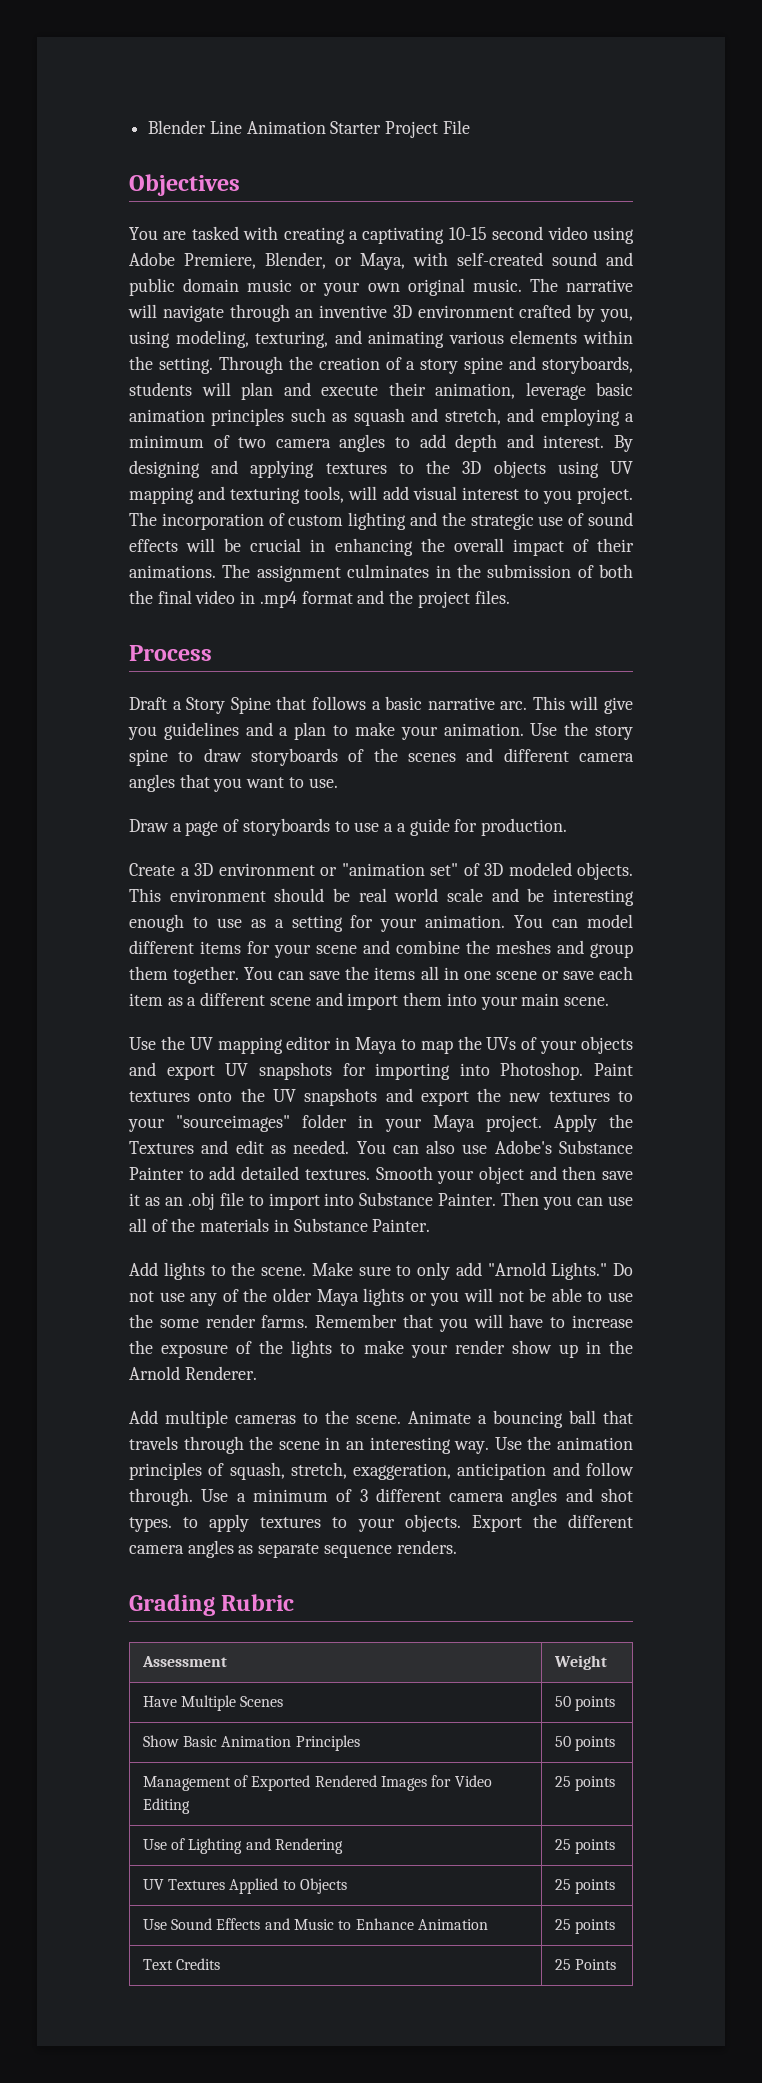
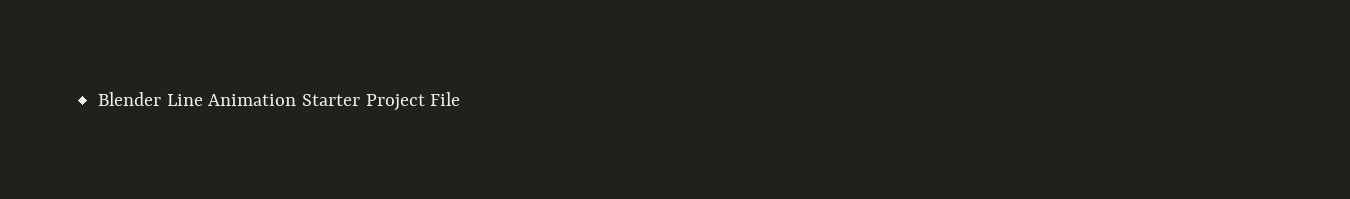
- Objectives
- You are tasked with creating a captivating 10-15 second video using Adobe Premiere, Blender, or Maya, with self-created sound and public domain music or your own original music. The narrative will navigate through an inventive 3D environment crafted by you, using modeling, texturing, and animating various elements within the setting. Through the creation of a story spine and storyboards, students will plan and execute their animation, leverage basic animation principles such as squash and stretch, and employing a minimum of two camera angles to add depth and interest. By designing and applying textures to the 3D objects using UV mapping and texturing tools, will add visual interest to you project. The incorporation of custom lighting and the strategic use of sound effects will be crucial in enhancing the overall impact of their animations. The assignment culminates in the submission of both the final video in .mp4 format and the project files.
- Process
- Draft a Story Spine that follows a basic narrative arc. This will give you guidelines and a plan to make your animation. Use the story spine to draw storyboards of the scenes and different camera angles that you want to use.
- Draw a page of storyboards to use a a guide for production.
- Create a 3D environment or "animation set" of 3D modeled objects. This environment should be real world scale and be interesting enough to use as a setting for your animation. You can model different items for your scene and combine the meshes and group them together. You can save the items all in one scene or save each item as a different scene and import them into your main scene.
- Use the UV mapping editor in Maya to map the UVs of your objects and export UV snapshots for importing into Photoshop. Paint textures onto the UV snapshots and export the new textures to your "sourceimages" folder in your Maya project. Apply the Textures and edit as needed. You can also use Adobe's Substance Painter to add detailed textures. Smooth your object and then save it as an .obj file to import into Substance Painter. Then you can use all of the materials in Substance Painter.
- Add lights to the scene. Make sure to only add "Arnold Lights." Do not use any of the older Maya lights or you will not be able to use the some render farms. Remember that you will have to increase the exposure of the lights to make your render show up in the Arnold Renderer.
- Add multiple cameras to the scene. Animate a bouncing ball that travels through the scene in an interesting way. Use the animation principles of squash, stretch, exaggeration, anticipation and follow through. Use a minimum of 3 different camera angles and shot types. to apply textures to your objects. Export the different camera angles as separate sequence renders.
- Grading Rubric
- Assessment | Weight
- Have Multiple Scenes | 50 points
- Show Basic Animation Principles | 50 points
- Management of Exported Rendered Images for Video Editing | 25 points
- Use of Lighting and Rendering | 25 points
- UV Textures Applied to Objects | 25 points
- Use Sound Effects and Music to Enhance Animation | 25 points
- Text Credits | 25 Points

